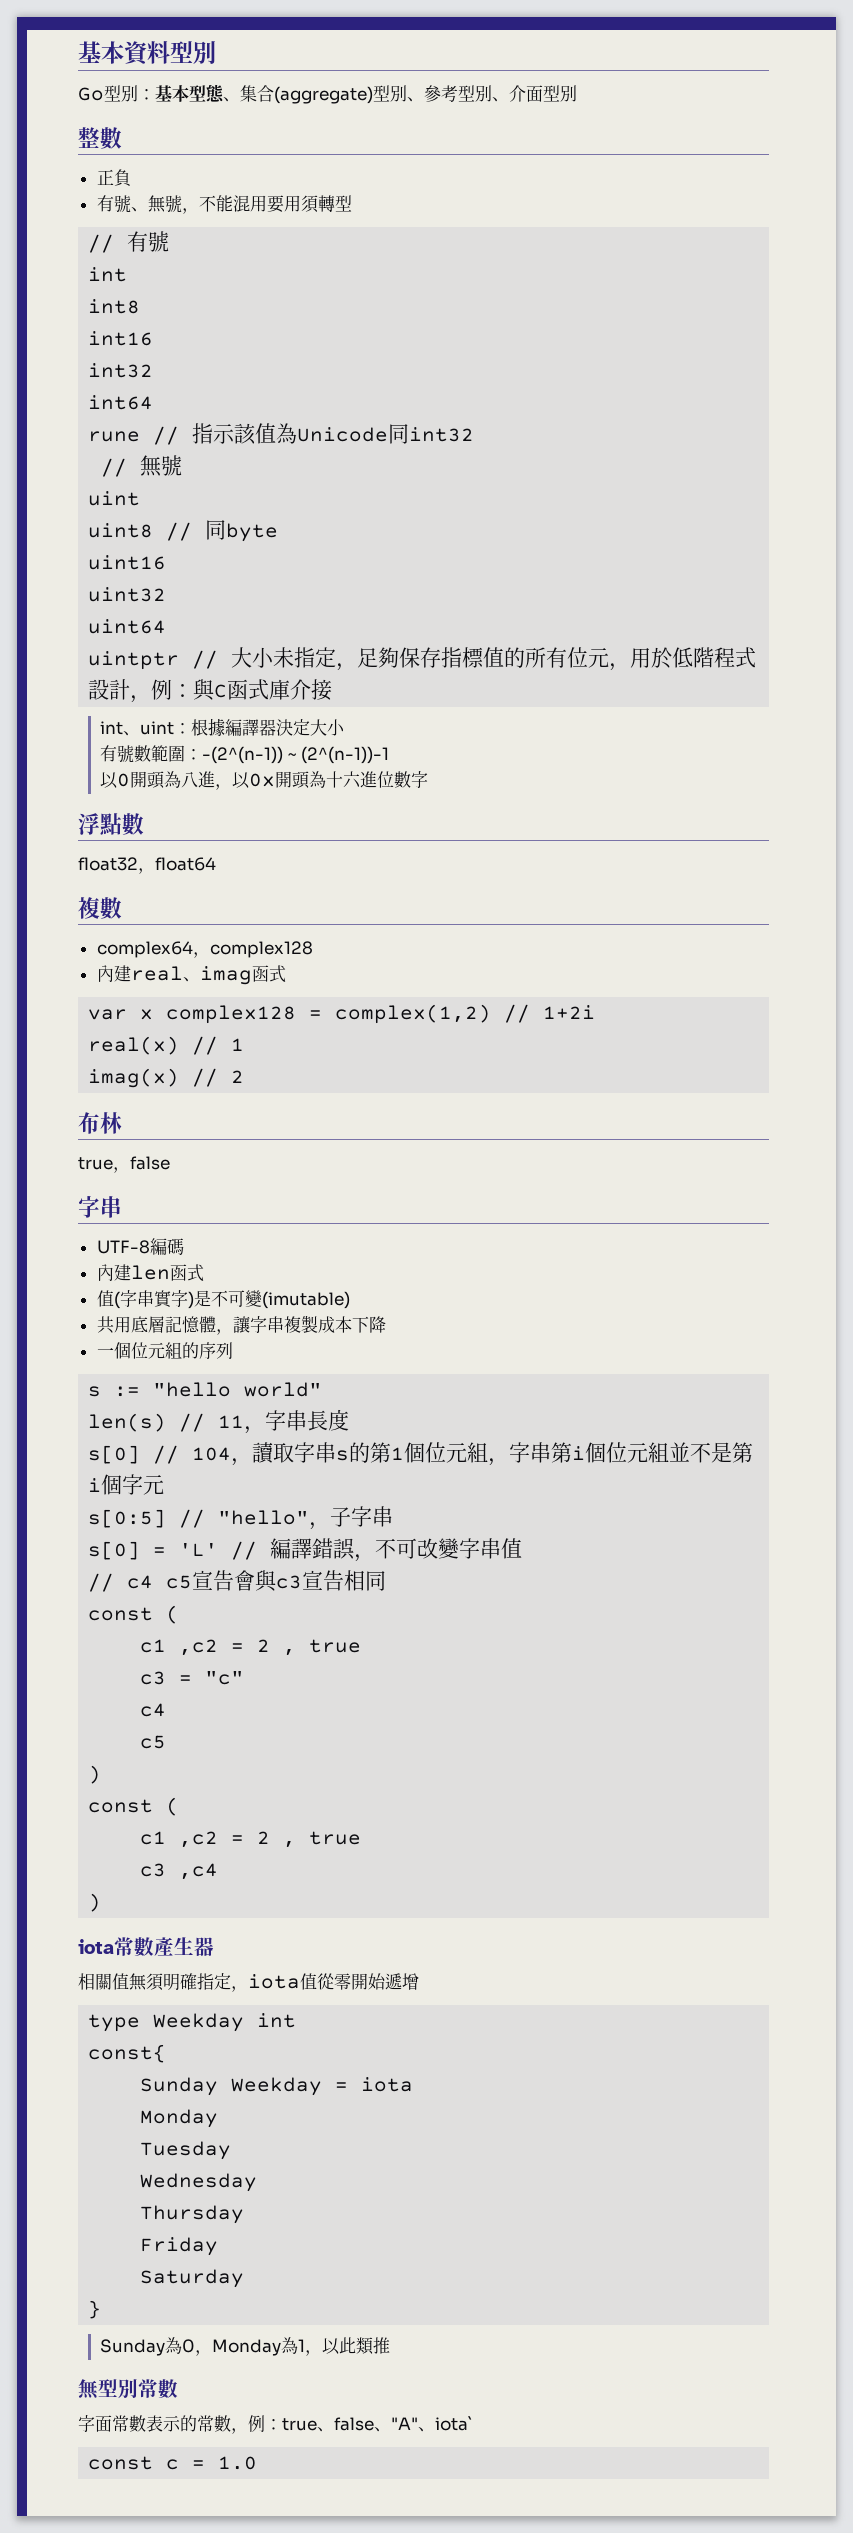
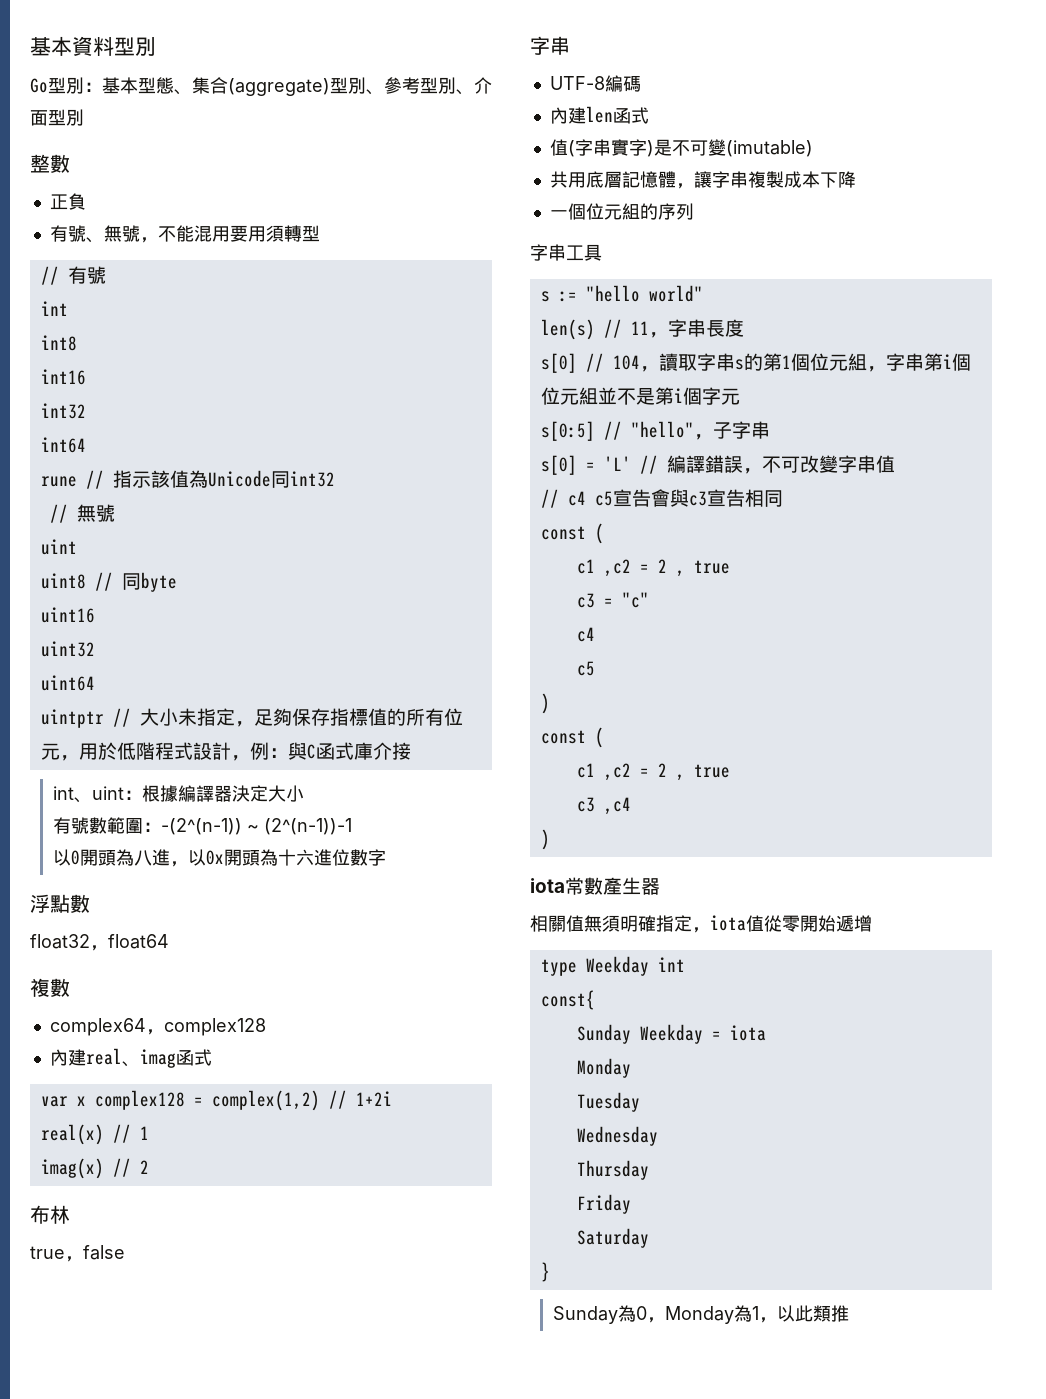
+ 字串工具
- 無型別常數
- 字面常數表示的常數，例：true、false、"A"、iota`
- const c = 1.0

